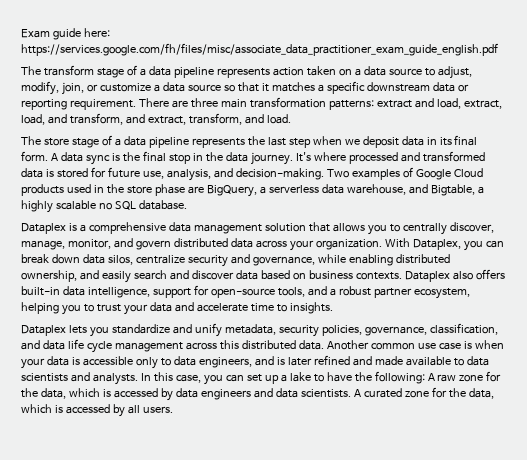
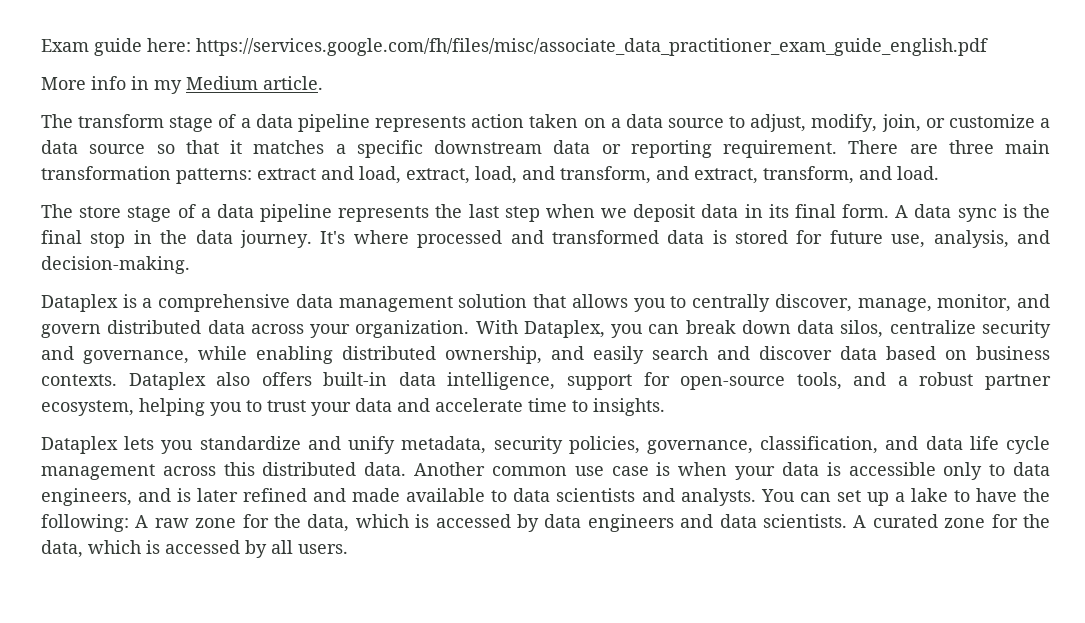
+ More info in my Medium article.
- Two examples of Google Cloud products used in the store phase are BigQuery, a serverless data warehouse, and Bigtable, a highly scalable no SQL database.
- In this case, you can set up a lake to have the following: A raw zone for the data, which is accessed by data engineers and data scientists.
+ You can set up a lake to have the following: A raw zone for the data, which is accessed by data engineers and data scientists.

